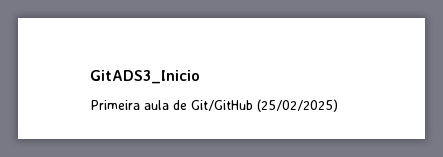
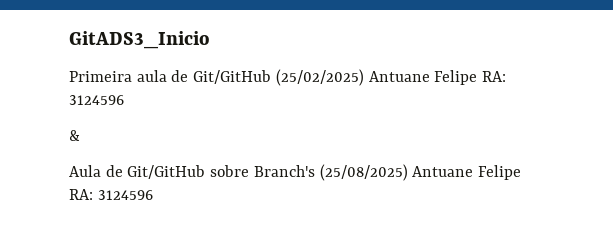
- Primeira aula de Git/GitHub (25/02/2025)
+ Primeira aula de Git/GitHub (25/02/2025) Antuane Felipe RA: 3124596
+ &
+ Aula de Git/GitHub sobre Branch's (25/08/2025) Antuane Felipe RA: 3124596

